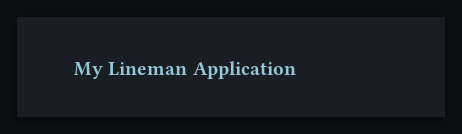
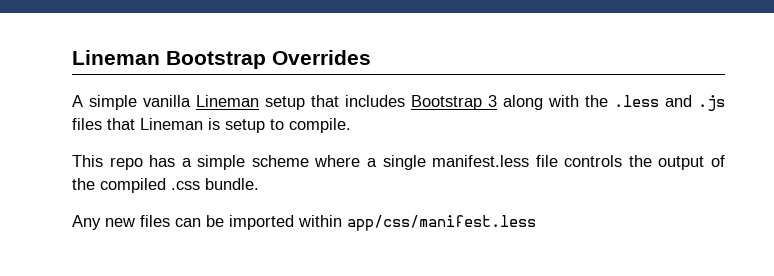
- My Lineman Application
+ Lineman Bootstrap Overrides
+ A simple vanilla Lineman setup that includes Bootstrap 3 along with the .less and .js files that Lineman is setup to compile.
+ This repo has a simple scheme where a single manifest.less file controls the output of the compiled .css bundle.
+ Any new files can be imported within app/css/manifest.less

